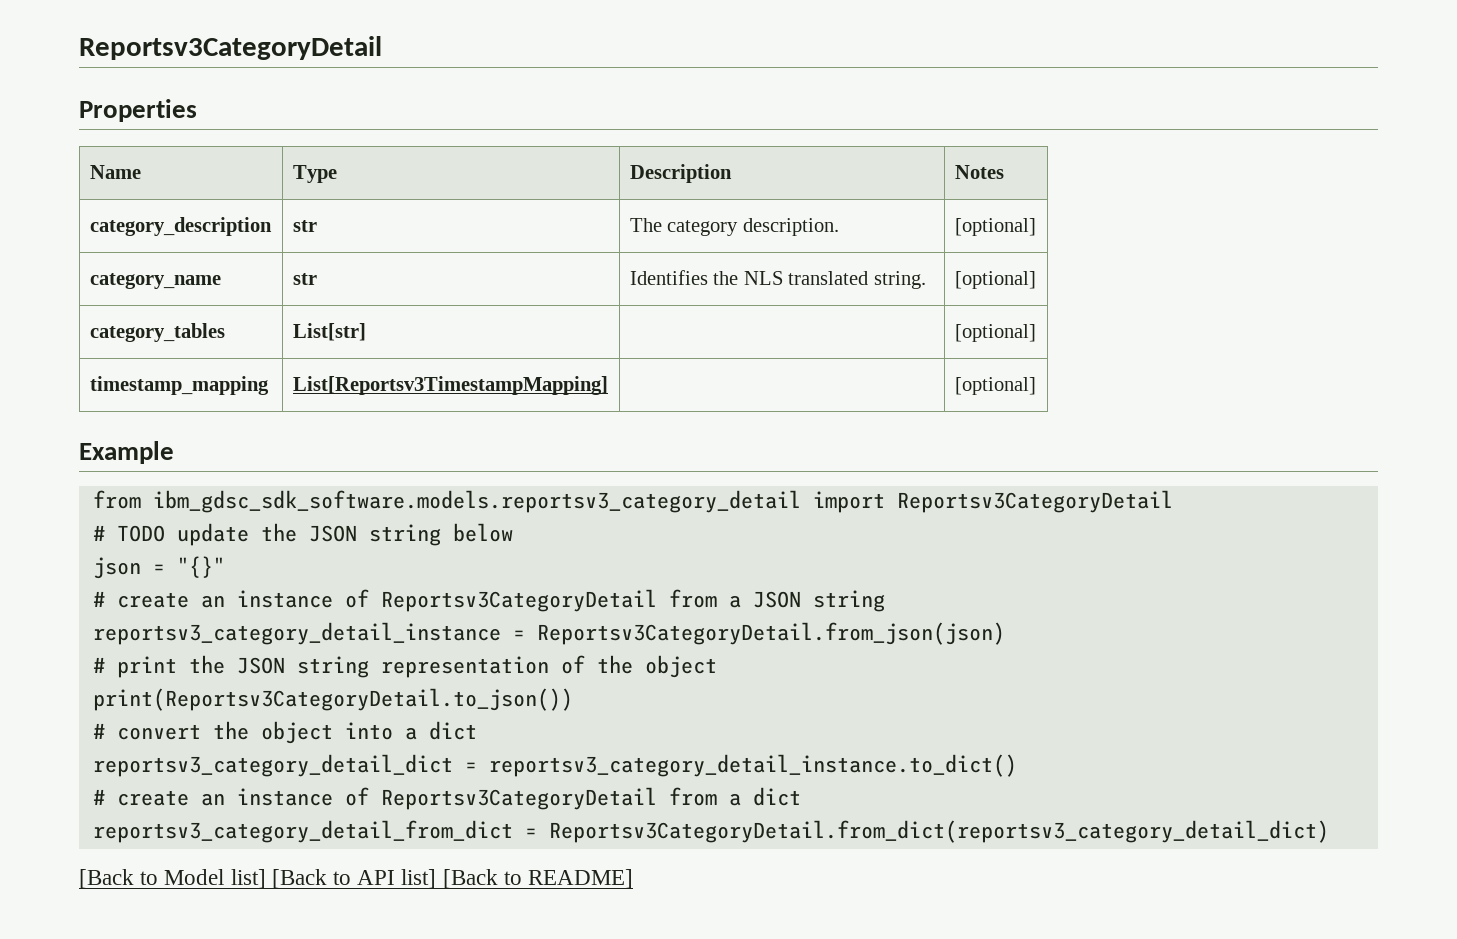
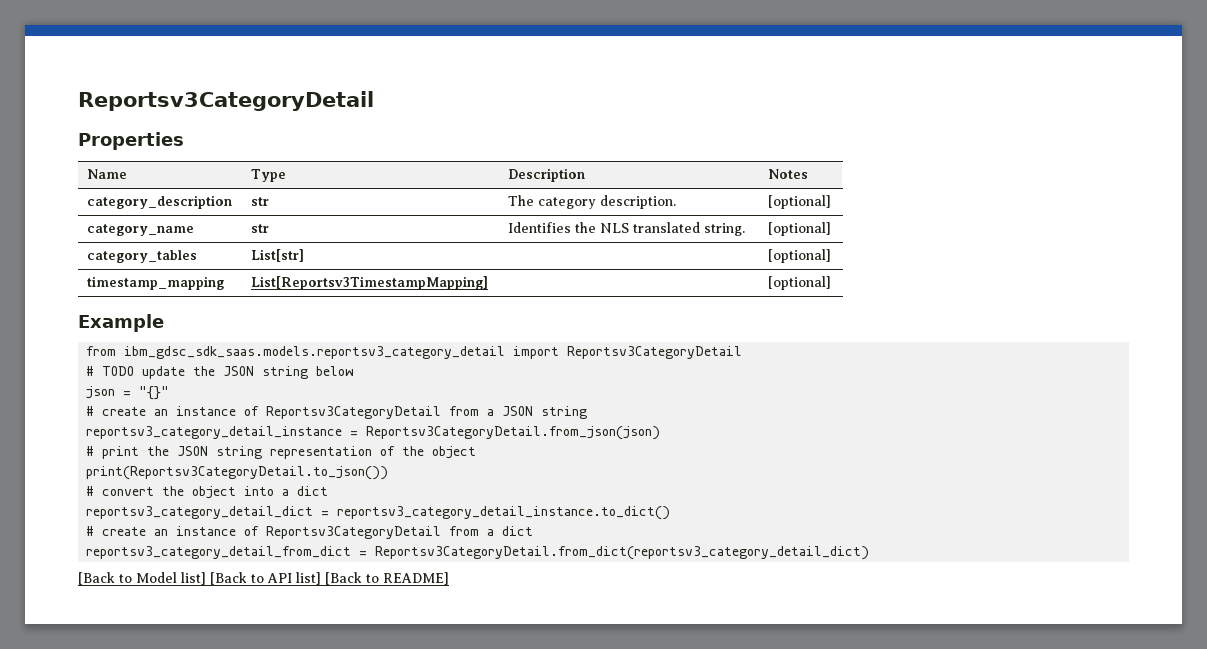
- from ibm_gdsc_sdk_software.models.reportsv3_category_detail import Reportsv3CategoryDetail
+ from ibm_gdsc_sdk_saas.models.reportsv3_category_detail import Reportsv3CategoryDetail

